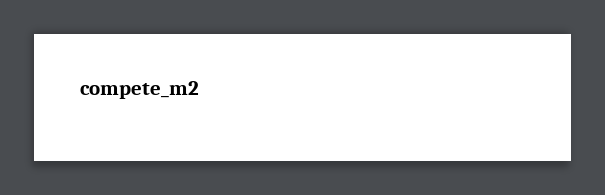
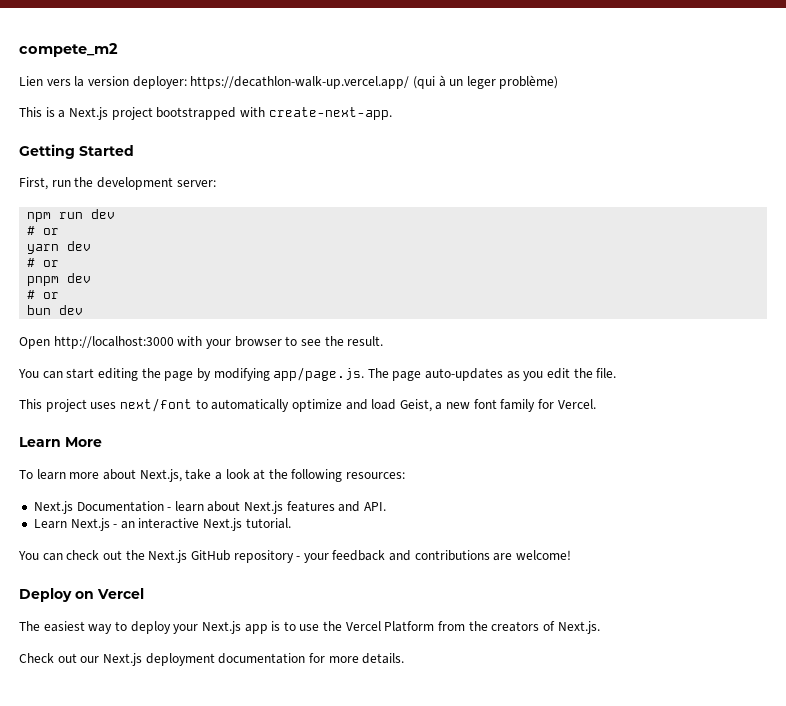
+ Lien vers la version deployer: https://decathlon-walk-up.vercel.app/ (qui à un leger problème)
+ This is a Next.js project bootstrapped with create-next-app.
+ Getting Started
+ First, run the development server:
+ npm run dev
+ # or
+ yarn dev
+ # or
+ pnpm dev
+ # or
+ bun dev
+ Open http://localhost:3000 with your browser to see the result.
+ You can start editing the page by modifying app/page.js. The page auto-updates as you edit the file.
+ This project uses next/font to automatically optimize and load Geist, a new font family for Vercel.
+ Learn More
+ To learn more about Next.js, take a look at the following resources:
+ Next.js Documentation - learn about Next.js features and API.
+ Learn Next.js - an interactive Next.js tutorial.
+ You can check out the Next.js GitHub repository - your feedback and contributions are welcome!
+ Deploy on Vercel
+ The easiest way to deploy your Next.js app is to use the Vercel Platform from the creators of Next.js.
+ Check out our Next.js deployment documentation for more details.

